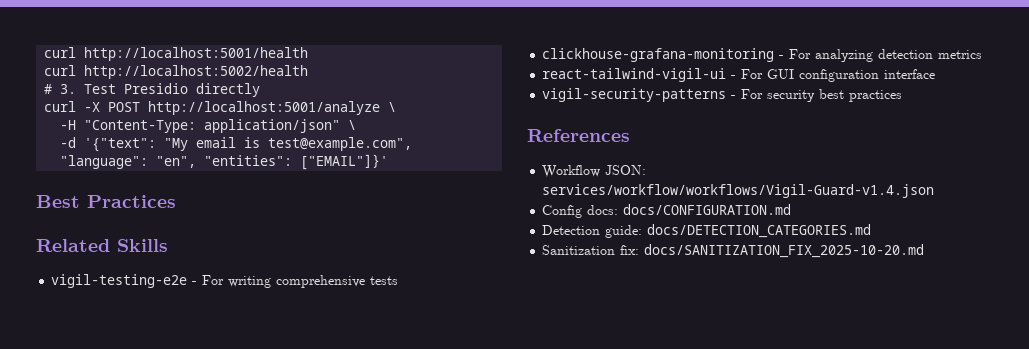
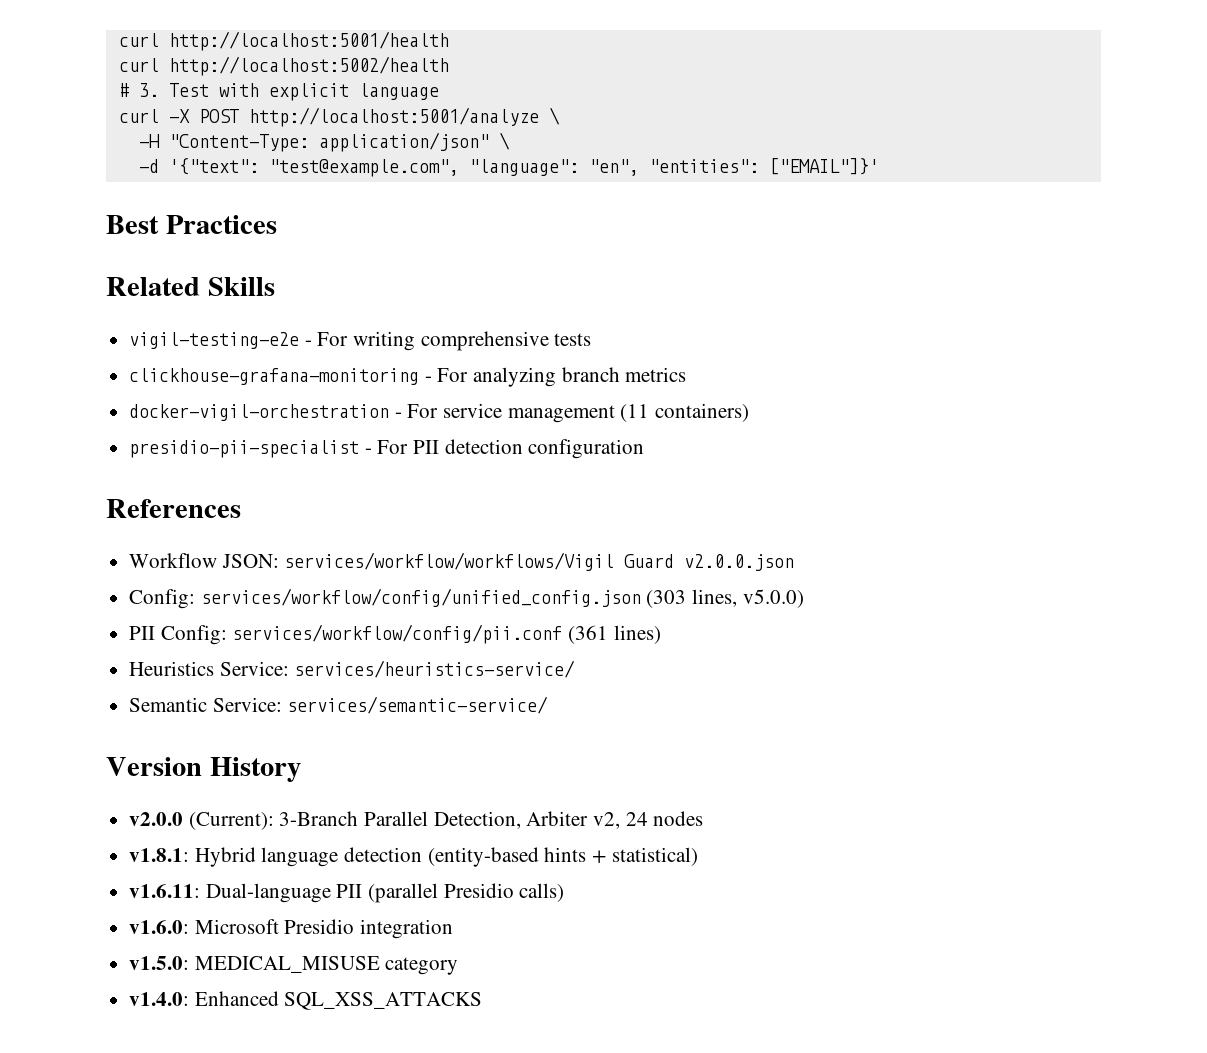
- # 3. Test Presidio directly
+ # 3. Test with explicit language
- -d '{"text": "My email is test@example.com", "language": "en", "entities": ["EMAIL"]}'
+ -d '{"text": "test@example.com", "language": "en", "entities": ["EMAIL"]}'
- clickhouse-grafana-monitoring - For analyzing detection metrics
+ clickhouse-grafana-monitoring - For analyzing branch metrics
- react-tailwind-vigil-ui - For GUI configuration interface
- vigil-security-patterns - For security best practices
+ docker-vigil-orchestration - For service management (11 containers)
+ presidio-pii-specialist - For PII detection configuration
  References
- Workflow JSON: services/workflow/workflows/Vigil-Guard-v1.4.json
- Config docs: docs/CONFIGURATION.md
- Detection guide: docs/DETECTION_CATEGORIES.md
- Sanitization fix: docs/SANITIZATION_FIX_2025-10-20.md
+ Workflow JSON: services/workflow/workflows/Vigil Guard v2.0.0.json
+ Config: services/workflow/config/unified_config.json (303 lines, v5.0.0)
+ PII Config: services/workflow/config/pii.conf (361 lines)
+ Heuristics Service: services/heuristics-service/
+ Semantic Service: services/semantic-service/
+ Version History
+ v2.0.0 (Current): 3-Branch Parallel Detection, Arbiter v2, 24 nodes
+ v1.8.1: Hybrid language detection (entity-based hints + statistical)
+ v1.6.11: Dual-language PII (parallel Presidio calls)
+ v1.6.0: Microsoft Presidio integration
+ v1.5.0: MEDICAL_MISUSE category
+ v1.4.0: Enhanced SQL_XSS_ATTACKS

